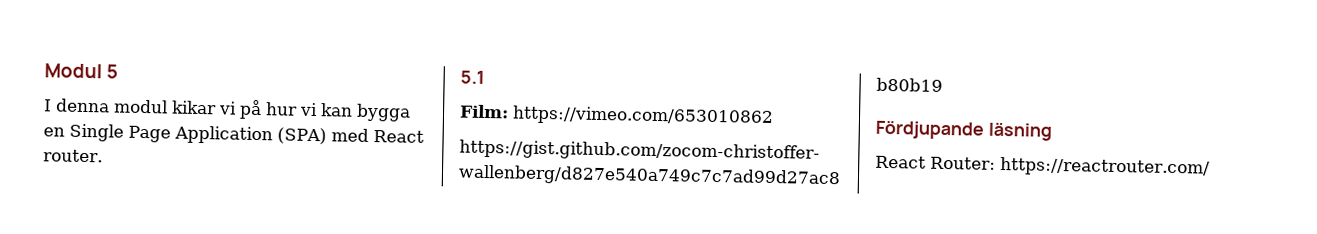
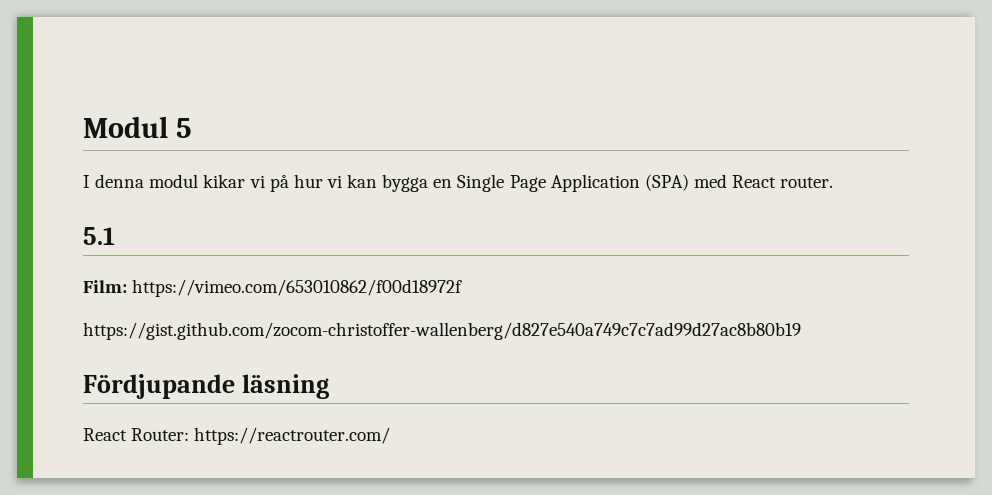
- Film: https://vimeo.com/653010862
+ Film: https://vimeo.com/653010862/f00d18972f

